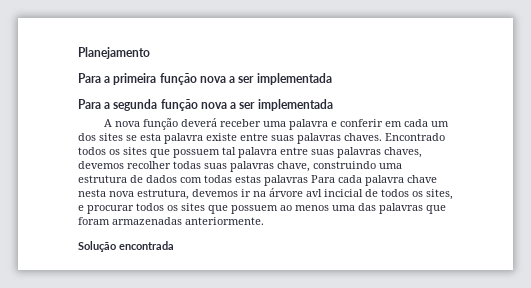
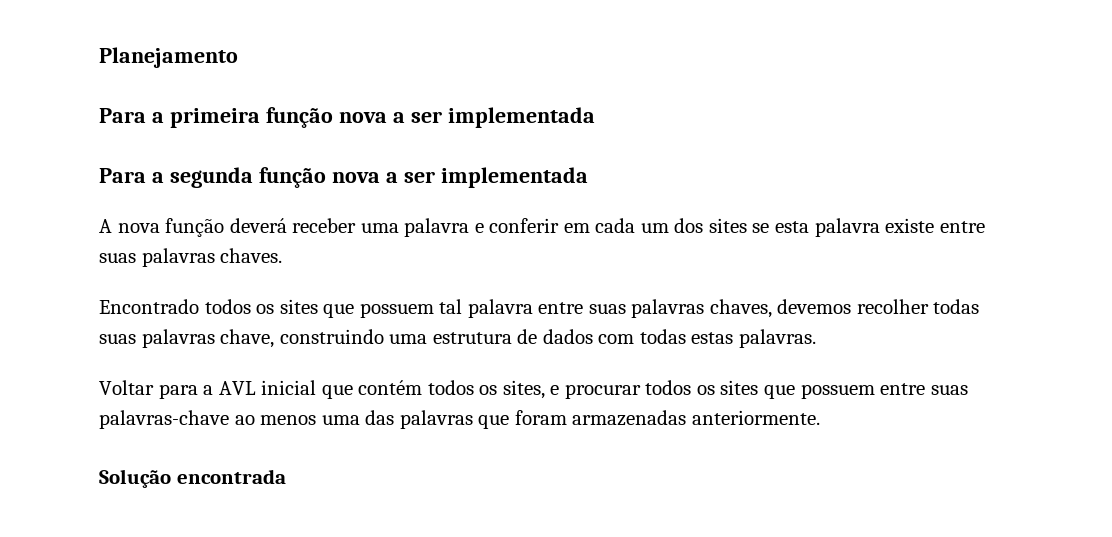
- A nova função deverá receber uma palavra e conferir em cada um dos sites se esta palavra existe entre suas palavras chaves. Encontrado todos os sites que possuem tal palavra entre suas palavras chaves, devemos recolher todas suas palavras chave, construindo uma estrutura de dados com todas estas palavras Para cada palavra chave nesta nova estrutura, devemos ir na árvore avl incicial de todos os sites, e procurar todos os sites que possuem ao menos uma das palavras que foram armazenadas anteriormente.
+ A nova função deverá receber uma palavra e conferir em cada um dos sites se esta palavra existe entre suas palavras chaves.
+ Encontrado todos os sites que possuem tal palavra entre suas palavras chaves, devemos recolher todas suas palavras chave, construindo uma estrutura de dados com todas estas palavras.
+ Voltar para a AVL inicial que contém todos os sites, e procurar todos os sites que possuem entre suas palavras-chave ao menos uma das palavras que foram armazenadas anteriormente.

